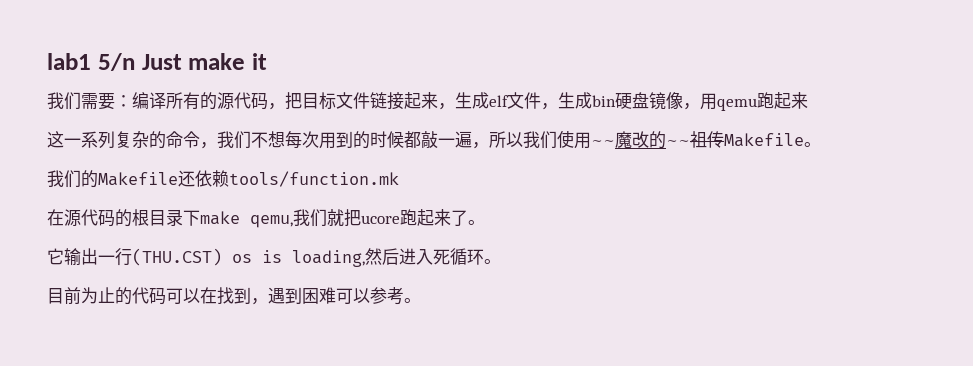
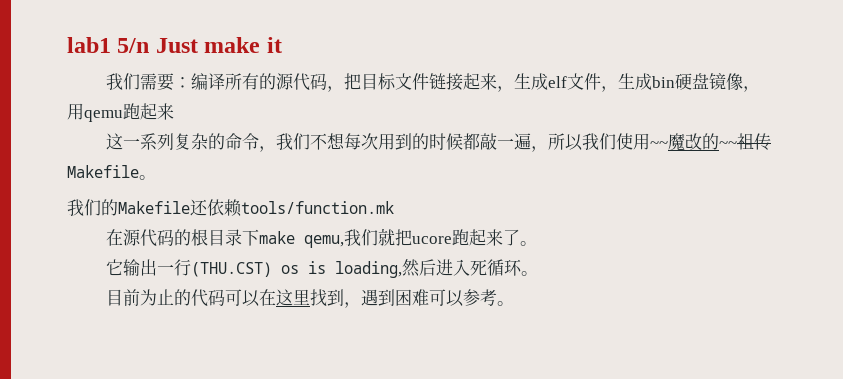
- 目前为止的代码可以在找到，遇到困难可以参考。
+ 目前为止的代码可以在这里找到，遇到困难可以参考。

